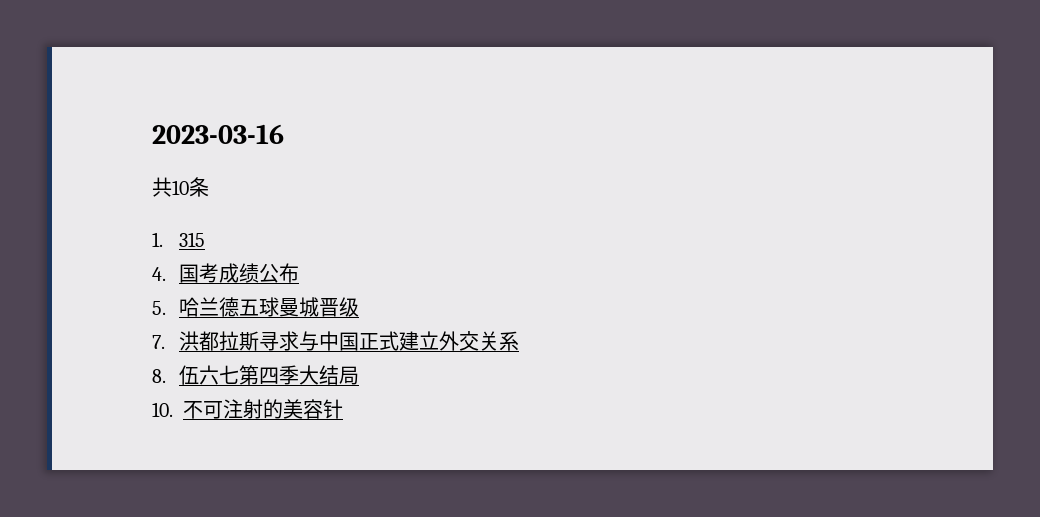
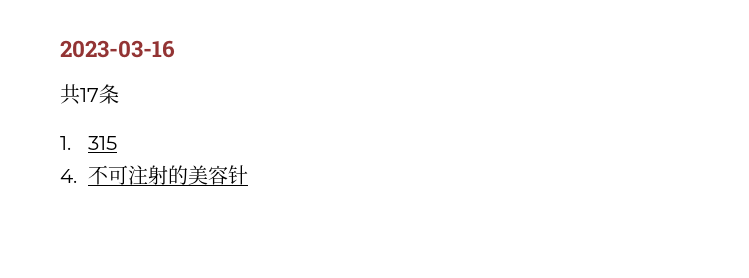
- 共10条
+ 共17条
- 4.国考成绩公布
- 5.哈兰德五球曼城晋级
- 7.洪都拉斯寻求与中国正式建立外交关系
- 8.伍六七第四季大结局
- 10.不可注射的美容针
+ 4.不可注射的美容针

